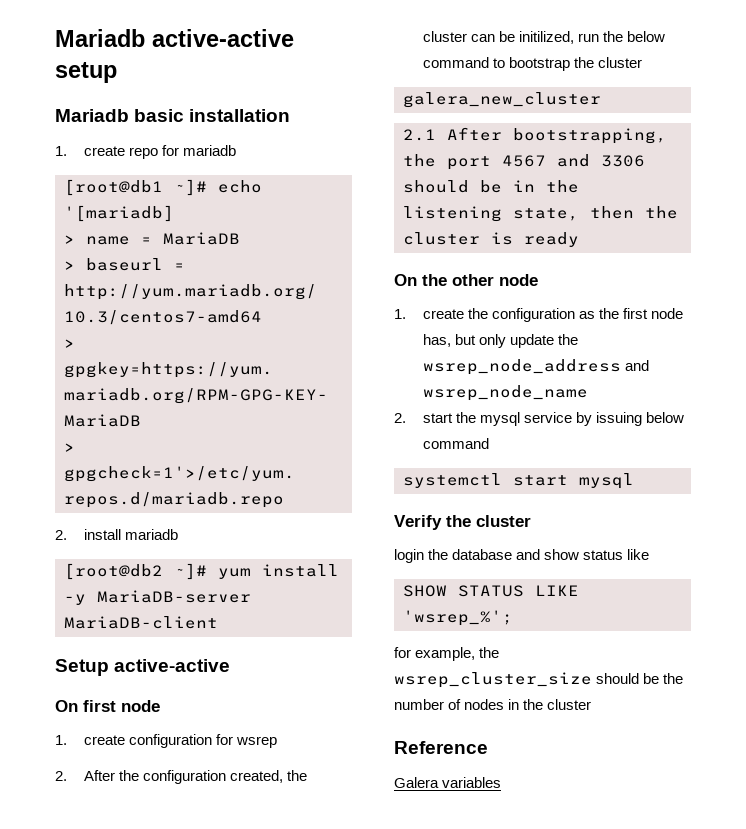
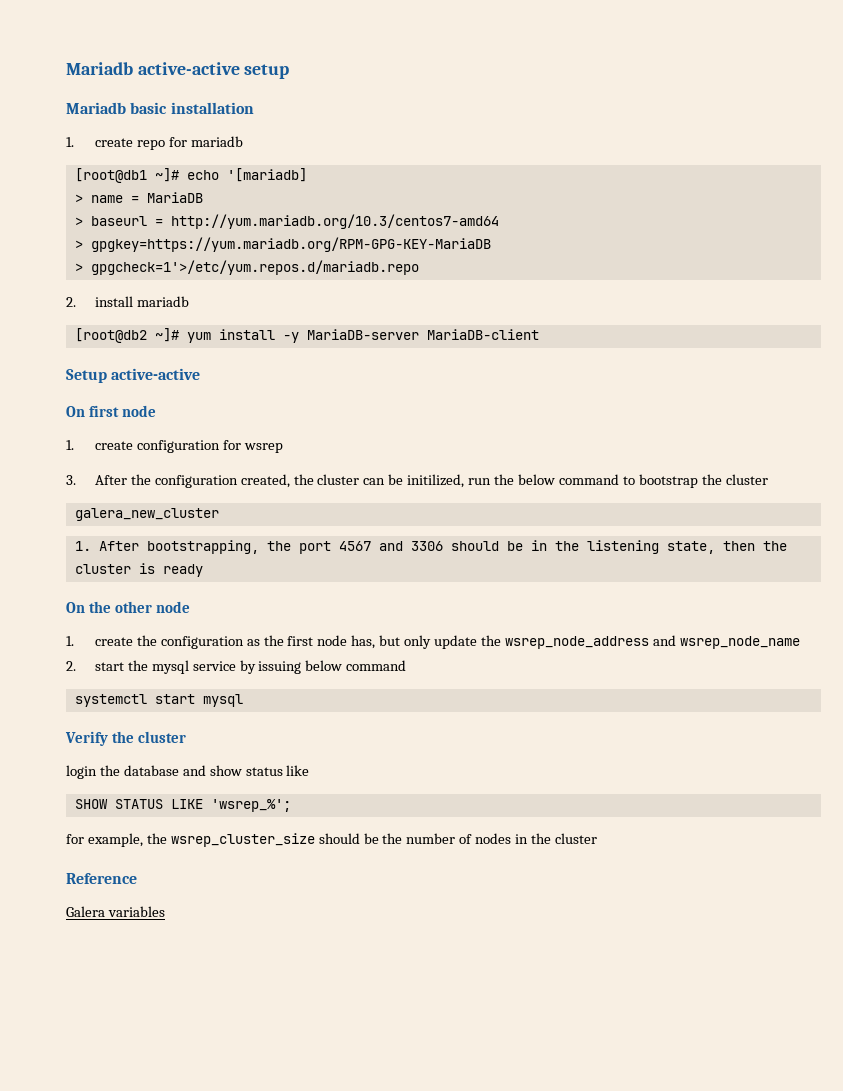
- 2. After the configuration created, the cluster can be initilized, run the below command to bootstrap the cluster
+ 3. After the configuration created, the cluster can be initilized, run the below command to bootstrap the cluster
- 2.1 After bootstrapping, the port 4567 and 3306 should be in the listening state, then the cluster is ready
+ 1. After bootstrapping, the port 4567 and 3306 should be in the listening state, then the cluster is ready

